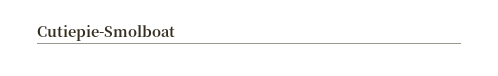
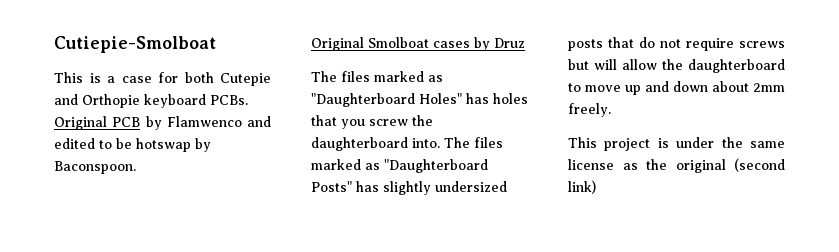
+ This is a case for both Cutepie and Orthopie keyboard PCBs. Original PCB by Flamwenco and edited to be hotswap by Baconspoon.
+ Original Smolboat cases by Druz
+ The files marked as "Daughterboard Holes" has holes that you screw the daughterboard into. The files marked as "Daughterboard Posts" has slightly undersized posts that do not require screws but will allow the daughterboard to move up and down about 2mm freely.
+ This project is under the same license as the original (second link)

